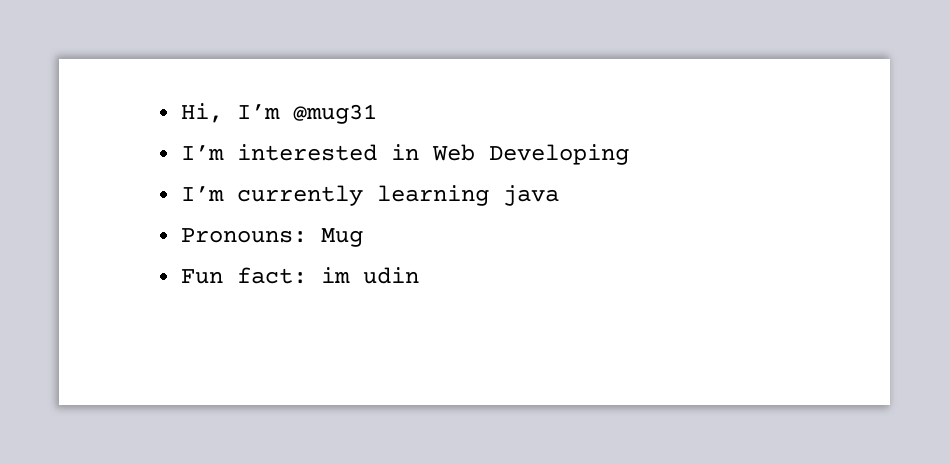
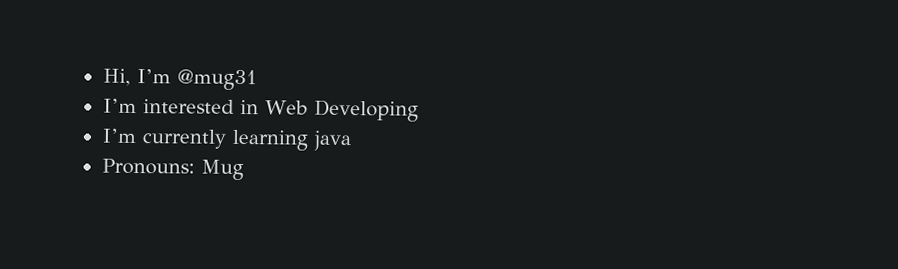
- Fun fact: im udin

